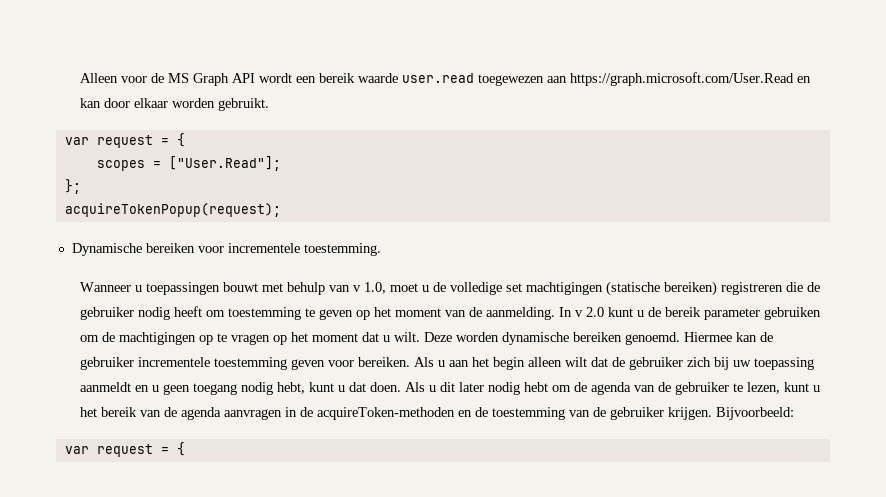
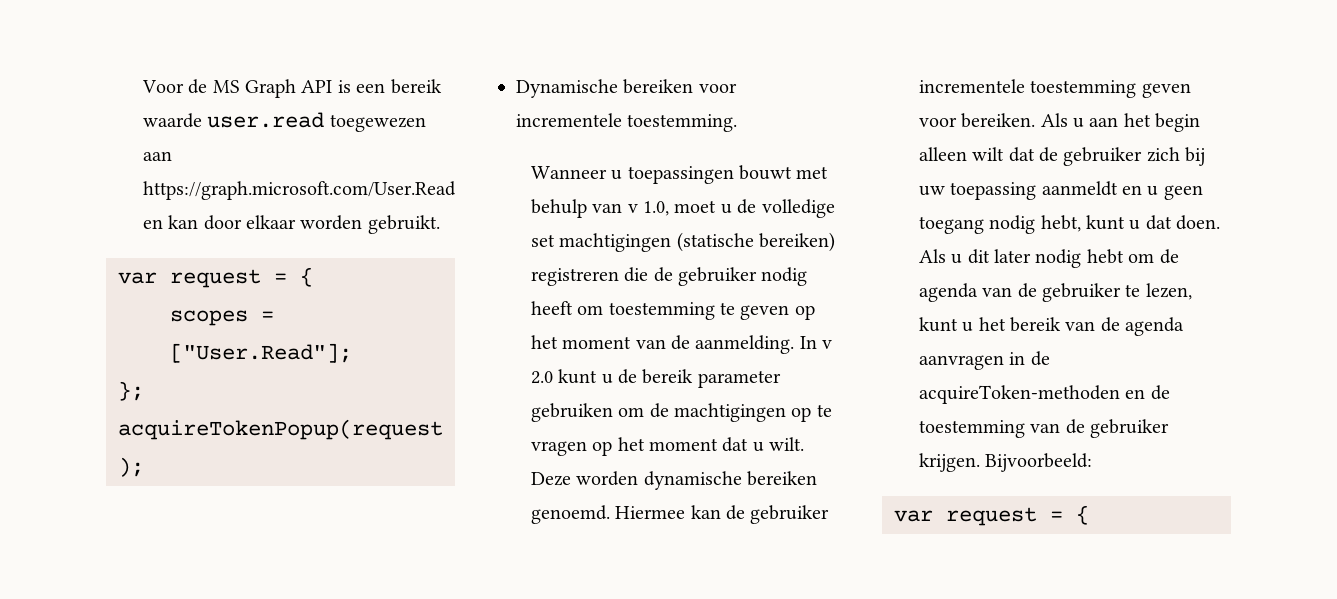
- Alleen voor de MS Graph API wordt een bereik waarde user.read toegewezen aan https://graph.microsoft.com/User.Read en kan door elkaar worden gebruikt.
+ Voor de MS Graph API is een bereik waarde user.read toegewezen aan https://graph.microsoft.com/User.Read en kan door elkaar worden gebruikt.

